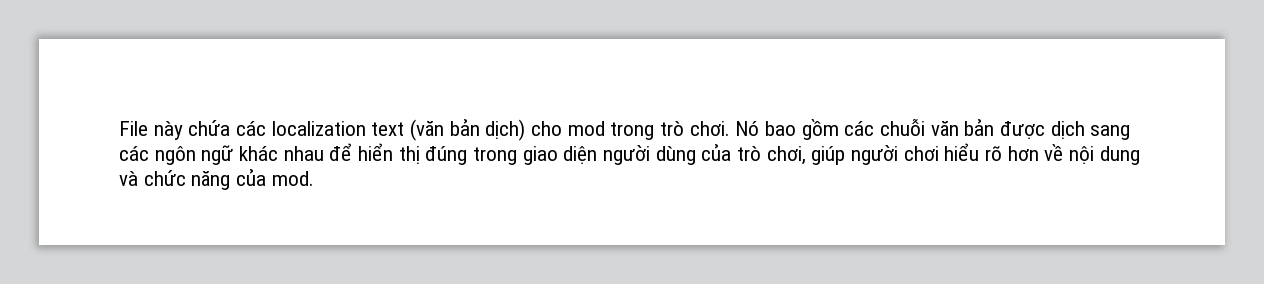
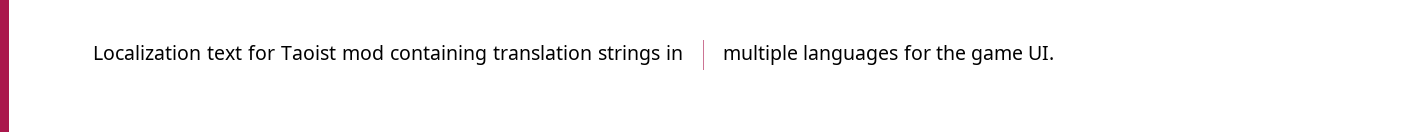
- File này chứa các localization text (văn bản dịch) cho mod trong trò chơi. Nó bao gồm các chuỗi văn bản được dịch sang các ngôn ngữ khác nhau để hiển thị đúng trong giao diện người dùng của trò chơi, giúp người chơi hiểu rõ hơn về nội dung và chức năng của mod.
+ Localization text for Taoist mod containing translation strings in multiple languages for the game UI.

